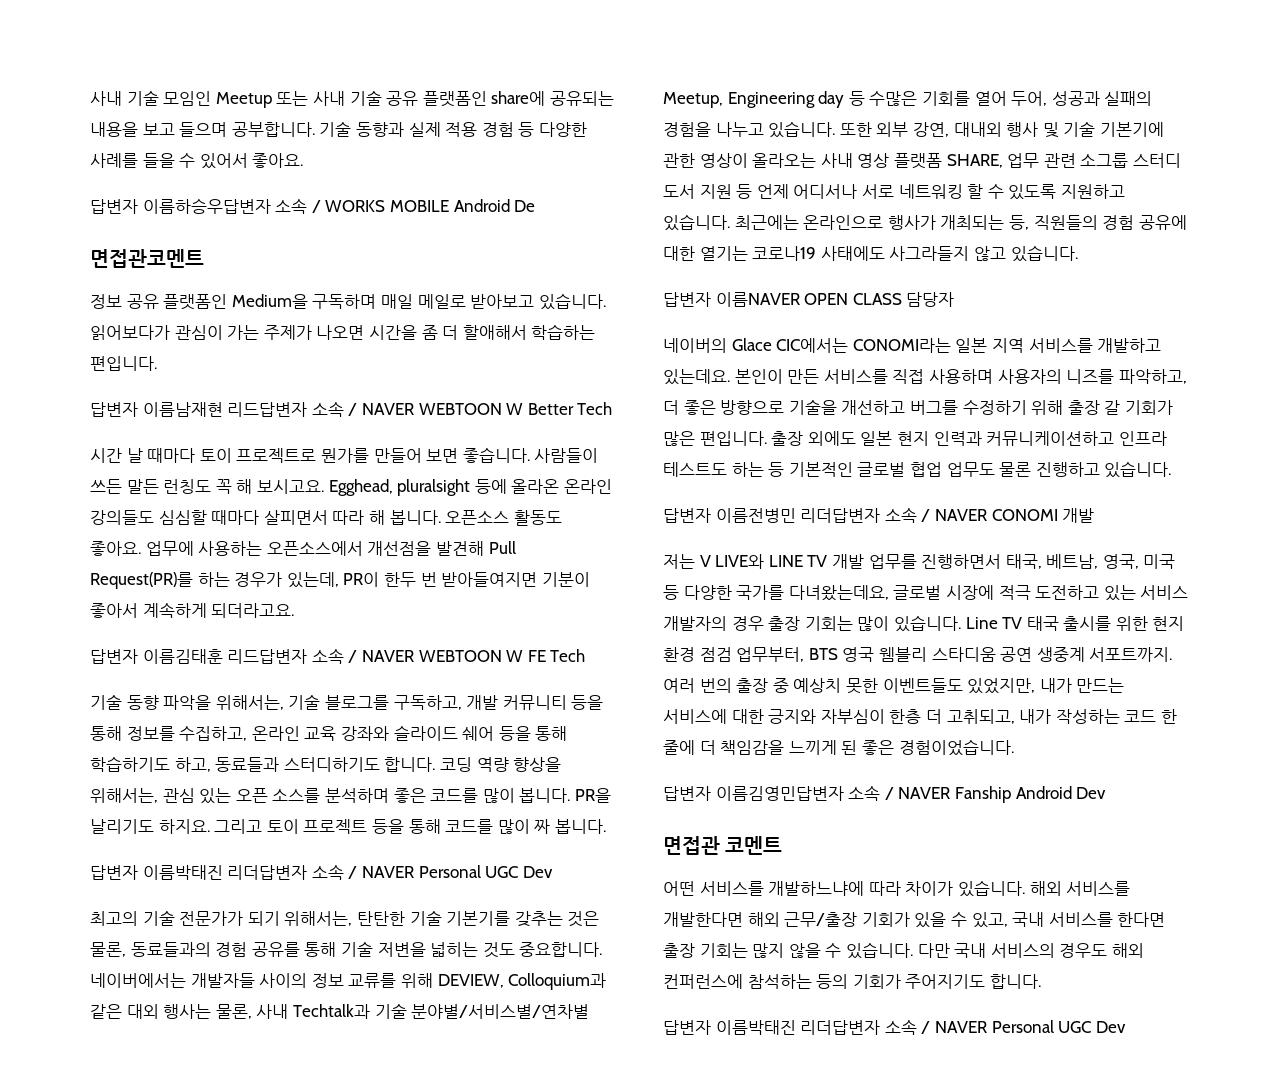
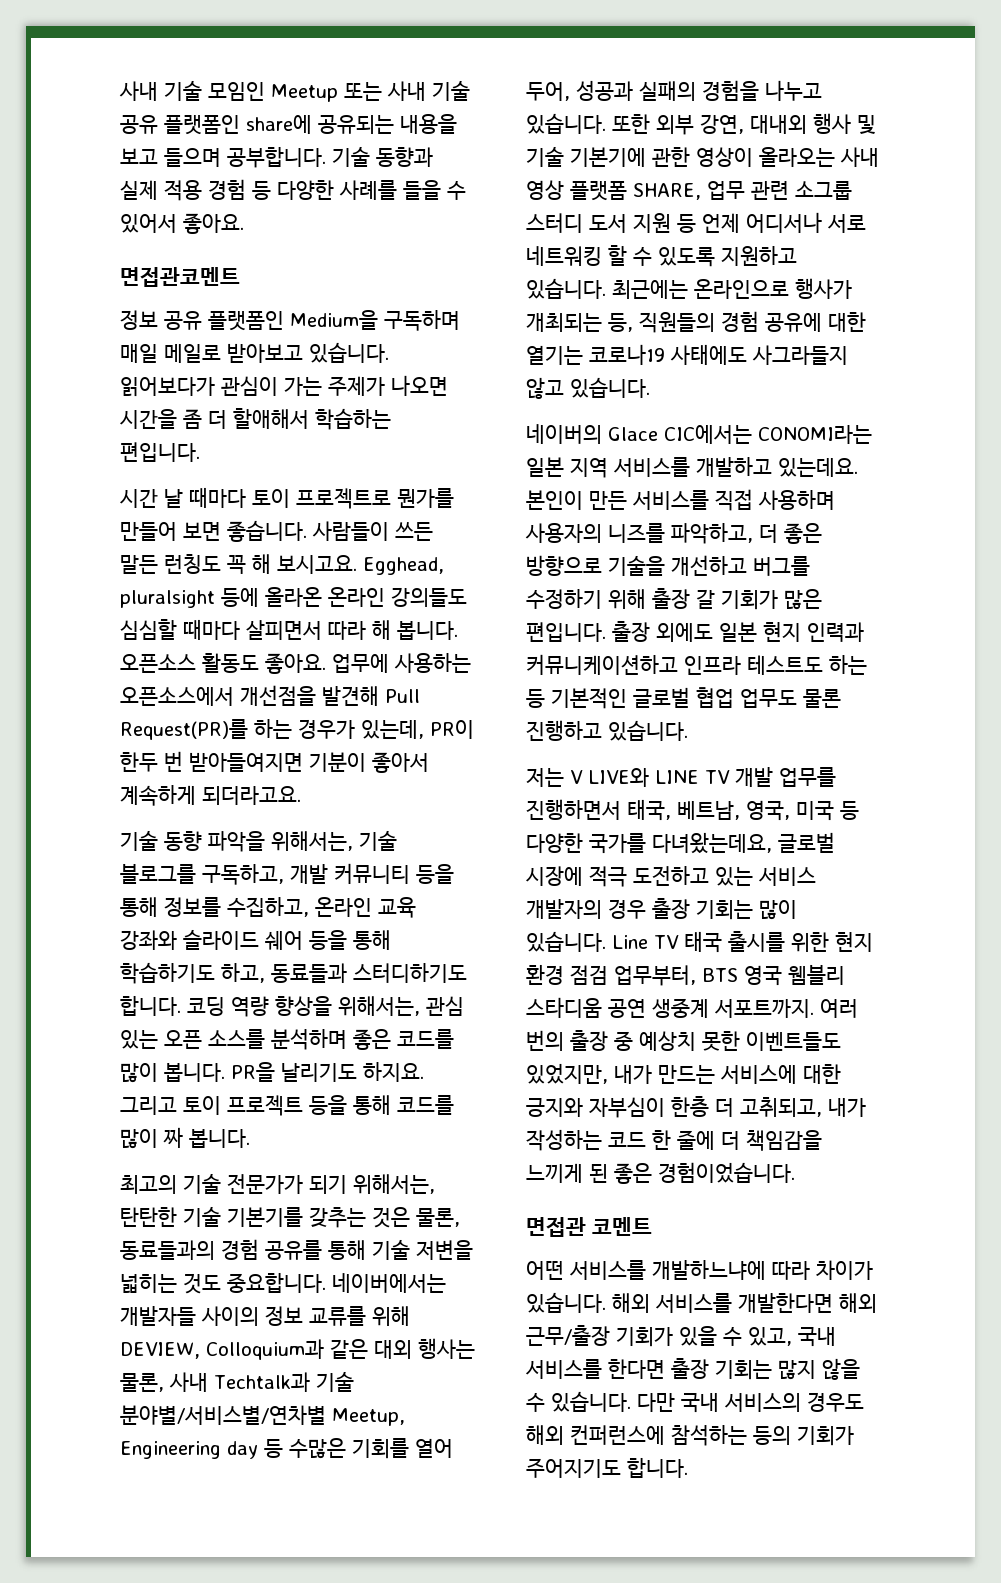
- 답변자 이름하승우답변자 소속 / WORKS MOBILE Android De
- 답변자 이름남재현 리드답변자 소속 / NAVER WEBTOON W Better Tech
- 답변자 이름김태훈 리드답변자 소속 / NAVER WEBTOON W FE Tech
  그리고 토이 프로젝트 등을 통해 코드를 많이 짜 봅니다.
- 답변자 이름박태진 리더답변자 소속 / NAVER Personal UGC Dev
- 답변자 이름NAVER OPEN CLASS 담당자
- 답변자 이름전병민 리더답변자 소속 / NAVER CONOMI 개발
- 답변자 이름김영민답변자 소속 / NAVER Fanship Android Dev
  다만 국내 서비스의 경우도 해외 컨퍼런스에 참석하는 등의 기회가 주어지기도 합니다.
- 답변자 이름박태진 리더답변자 소속 / NAVER Personal UGC Dev

